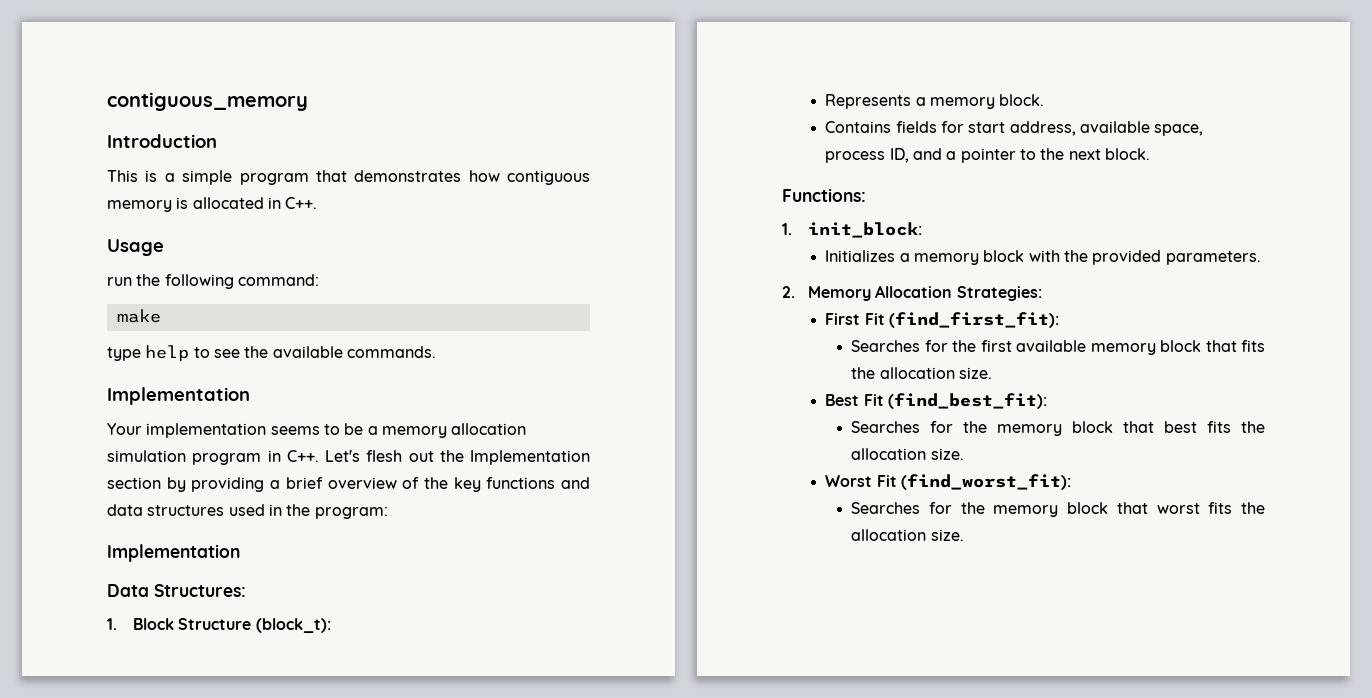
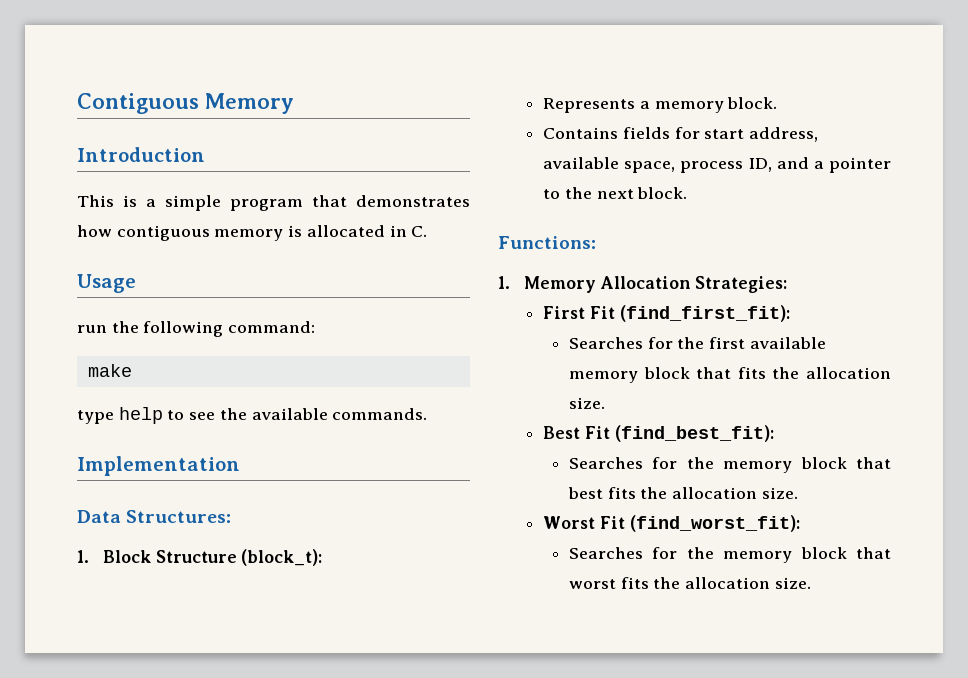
- contiguous_memory
+ Contiguous Memory
- This is a simple program that demonstrates how contiguous memory is allocated in C++.
+ This is a simple program that demonstrates how contiguous memory is allocated in C.
- Your implementation seems to be a memory allocation simulation program in C++. Let's flesh out the Implementation section by providing a brief overview of the key functions and data structures used in the program:
- Implementation
- 1. init_block:
- Initializes a memory block with the provided parameters.
- 2. Memory Allocation Strategies:
+ 1. Memory Allocation Strategies:

